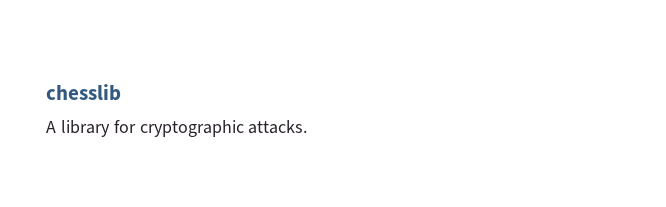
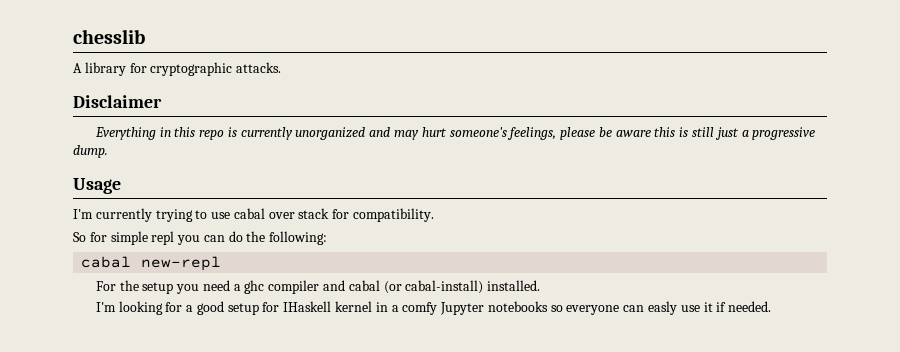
+ Disclaimer
+ Everything in this repo is currently unorganized and may hurt someone's feelings, please be aware this is still just a progressive dump.
+ Usage
+ I'm currently trying to use cabal over stack for compatibility.
+ So for simple repl you can do the following:
+ cabal new-repl
+ For the setup you need a ghc compiler and cabal (or cabal-install) installed.
+ I'm looking for a good setup for IHaskell kernel in a comfy Jupyter notebooks so everyone can easly use it if needed.

